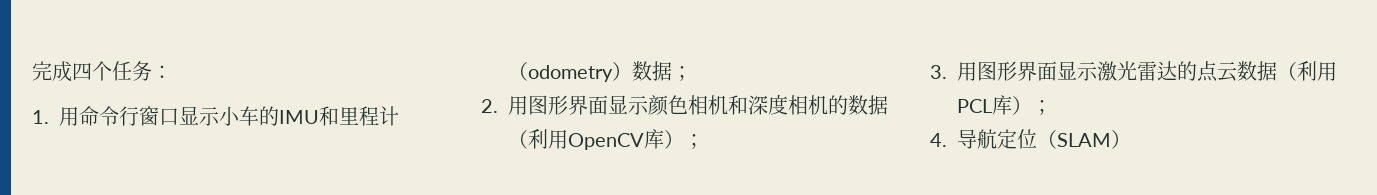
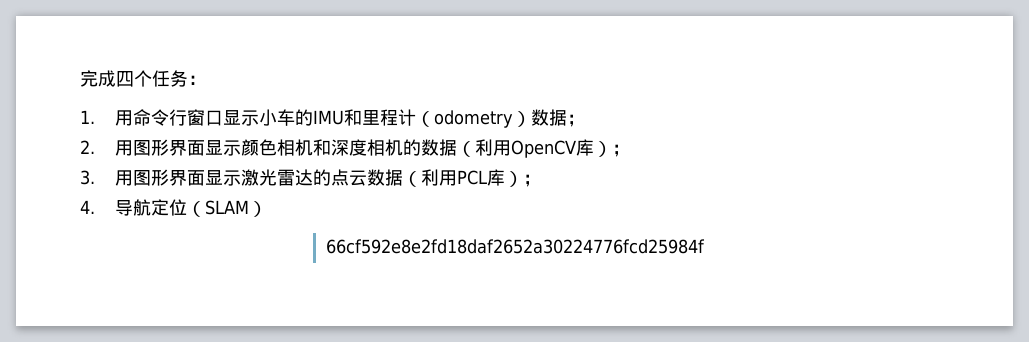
+ 66cf592e8e2fd18daf2652a30224776fcd25984f

